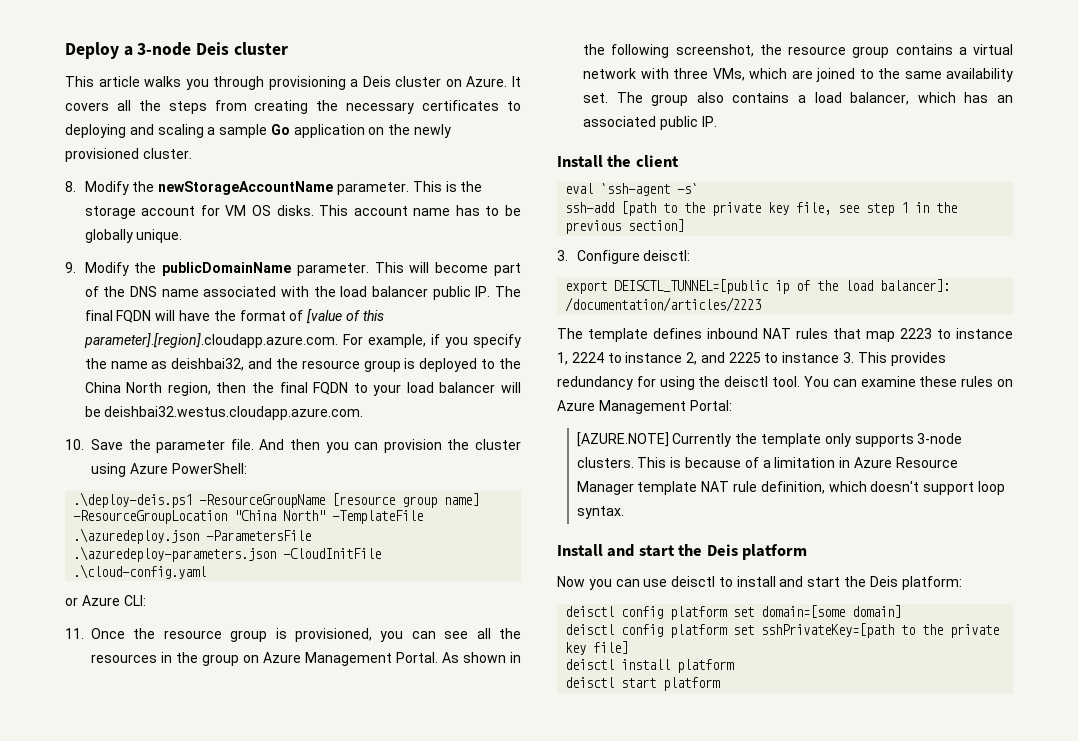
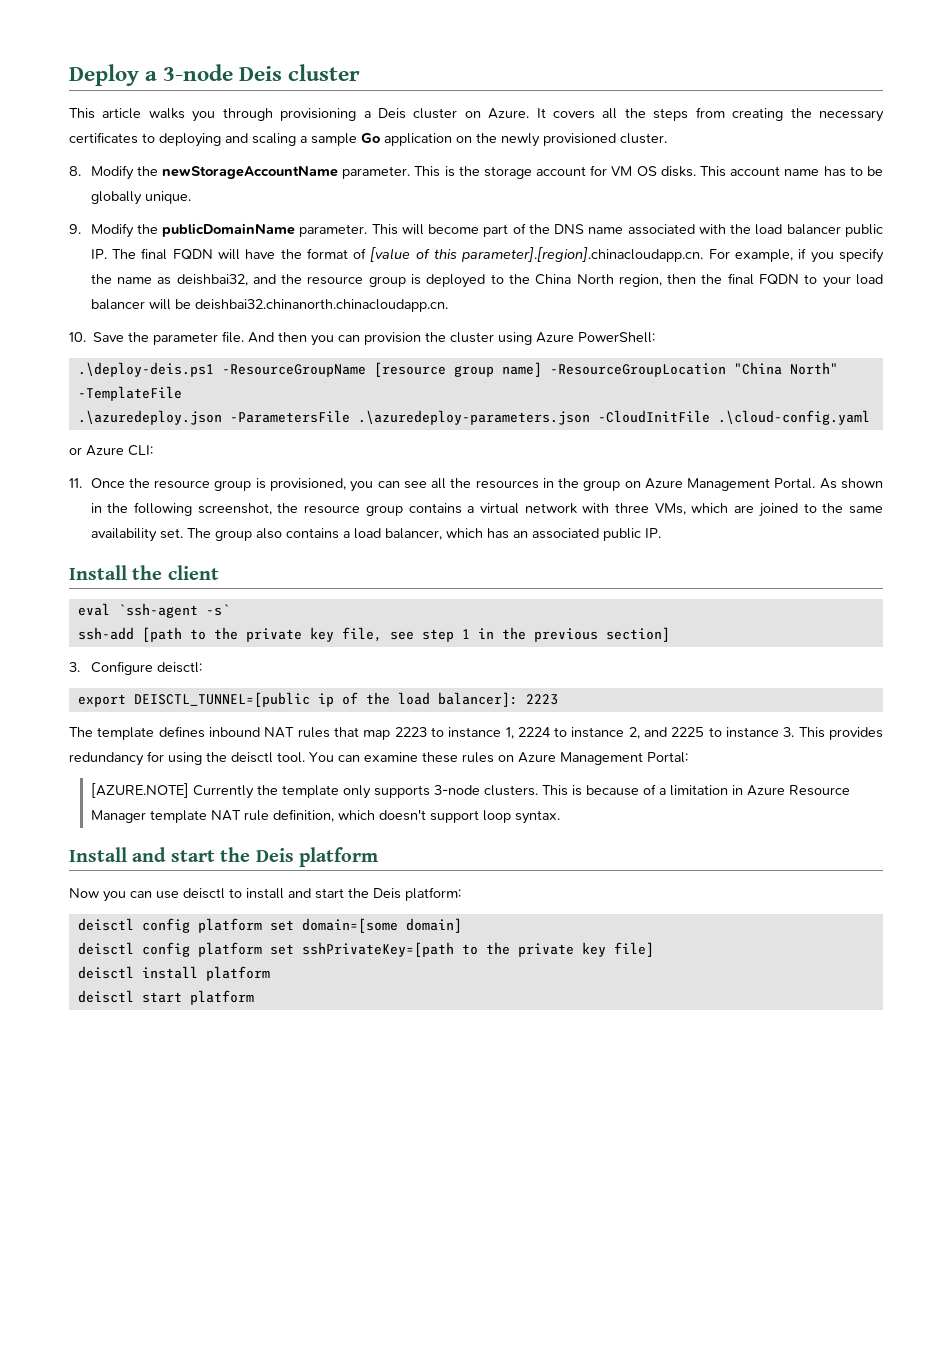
- This will become part of the DNS name associated with the load balancer public IP. The final FQDN will have the format of [value of this parameter].[region].cloudapp.azure.com. For example, if you specify the name as deishbai32, and the resource group is deployed to the China North region, then the final FQDN to your load balancer will be deishbai32.westus.cloudapp.azure.com.
+ This will become part of the DNS name associated with the load balancer public IP. The final FQDN will have the format of [value of this parameter].[region].chinacloudapp.cn. For example, if you specify the name as deishbai32, and the resource group is deployed to the China North region, then the final FQDN to your load balancer will be deishbai32.chinanorth.chinacloudapp.cn.
- export DEISCTL_TUNNEL=[public ip of the load balancer]: /documentation/articles/2223
+ export DEISCTL_TUNNEL=[public ip of the load balancer]: 2223

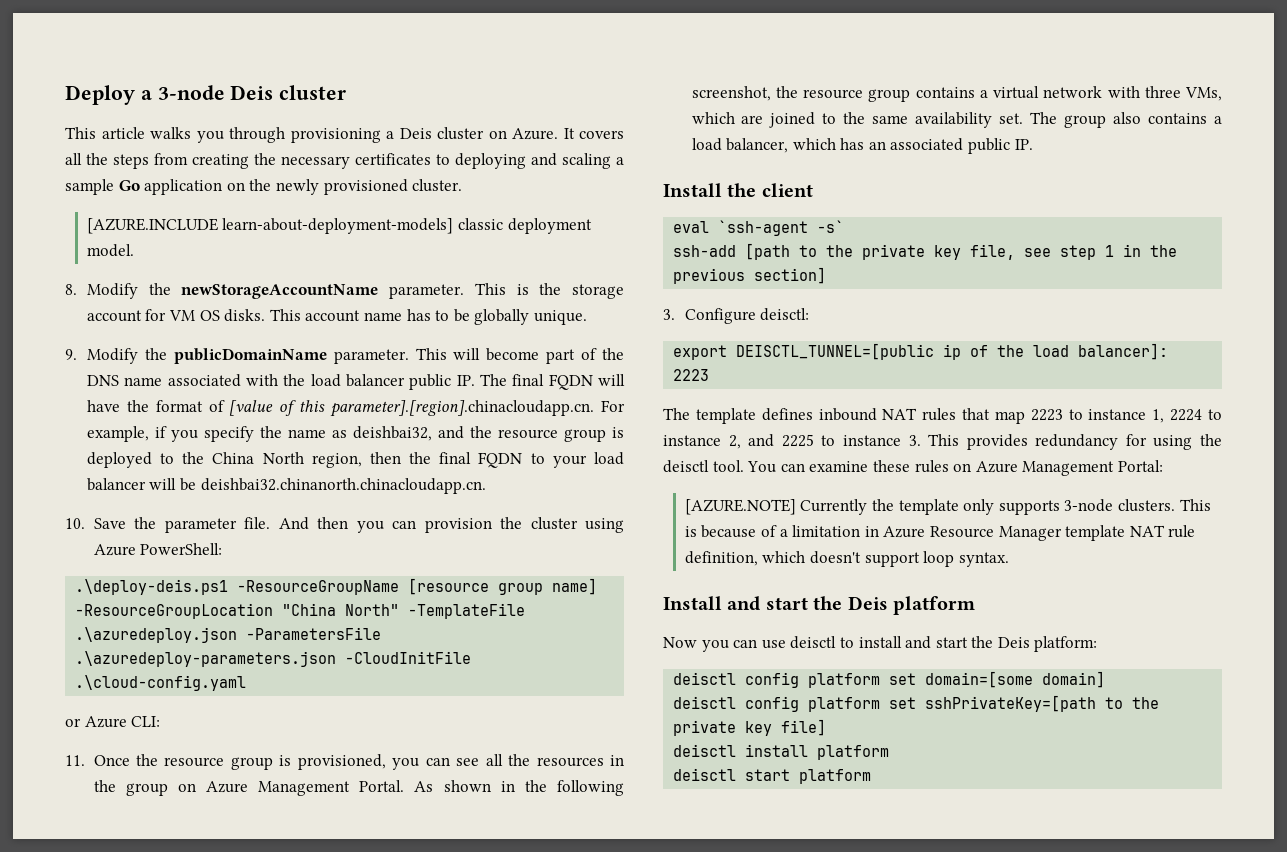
+ [AZURE.INCLUDE learn-about-deployment-models] classic deployment model.

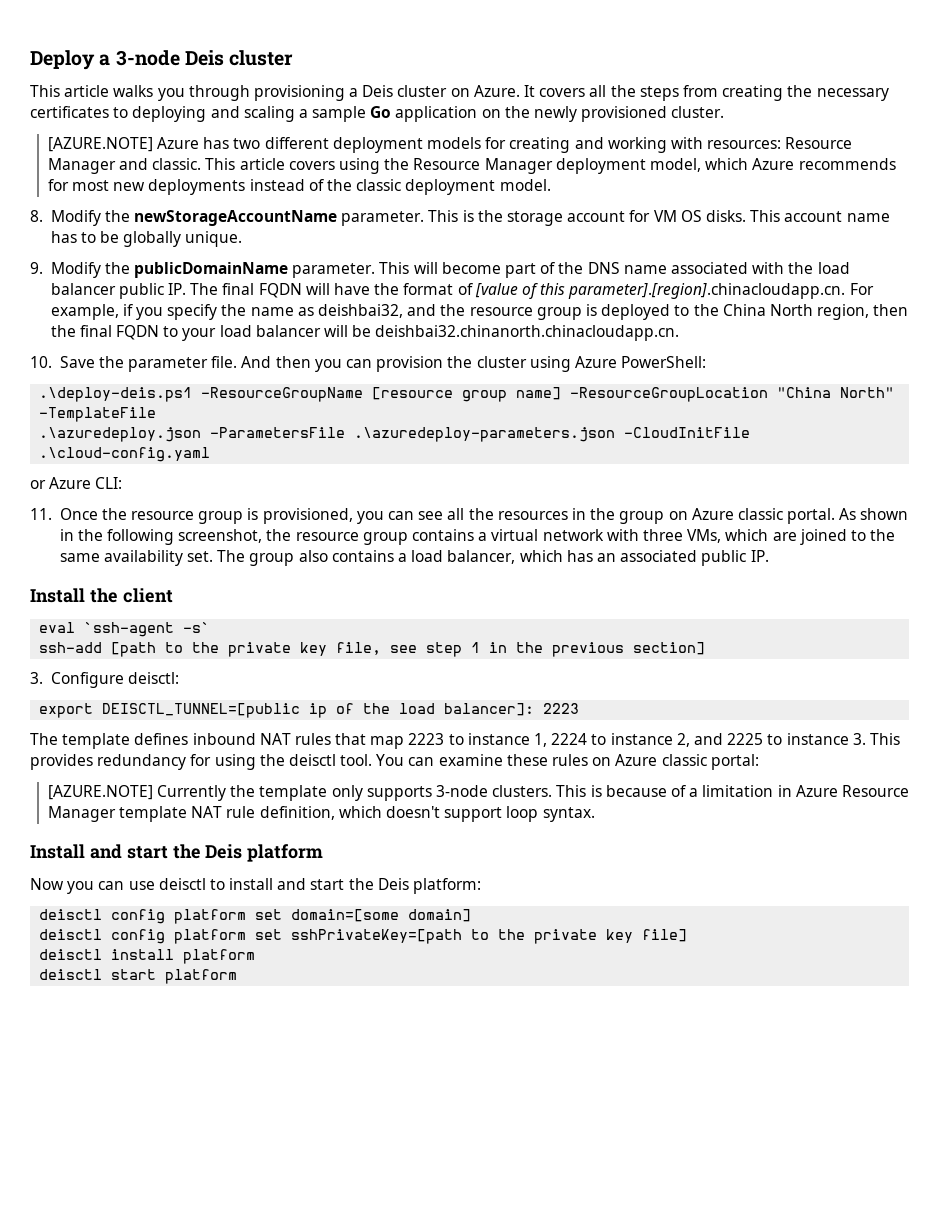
- [AZURE.INCLUDE learn-about-deployment-models] classic deployment model.
+ [AZURE.NOTE] Azure has two different deployment models for creating and working with resources: Resource Manager and classic. This article covers using the Resource Manager deployment model, which Azure recommends for most new deployments instead of the classic deployment model.
- 11. Once the resource group is provisioned, you can see all the resources in the group on Azure Management Portal.
+ 11. Once the resource group is provisioned, you can see all the resources in the group on Azure classic portal.
- You can examine these rules on Azure Management Portal:
+ You can examine these rules on Azure classic portal:

